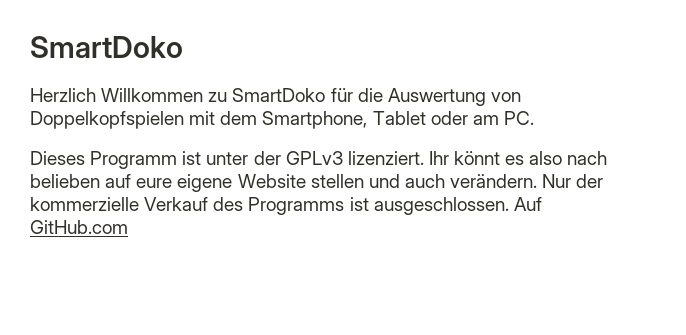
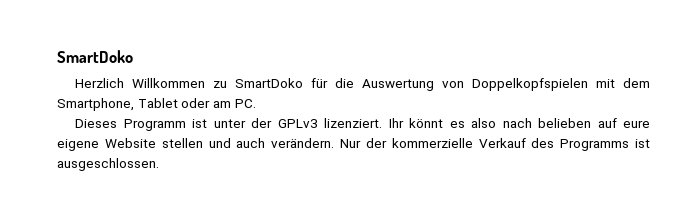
- Auf GitHub.com

